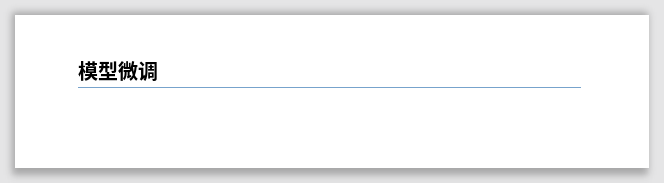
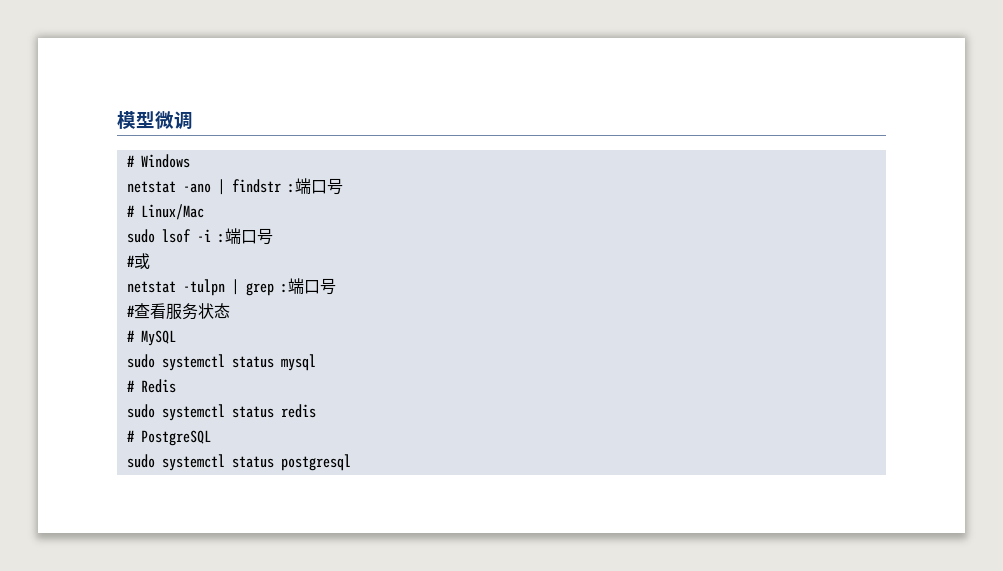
+ # Windows
+ netstat -ano | findstr :端口号
+ # Linux/Mac
+ sudo lsof -i :端口号
+ #或
+ netstat -tulpn | grep :端口号
+ #查看服务状态
+ # MySQL
+ sudo systemctl status mysql
+ # Redis
+ sudo systemctl status redis
+ # PostgreSQL
+ sudo systemctl status postgresql

